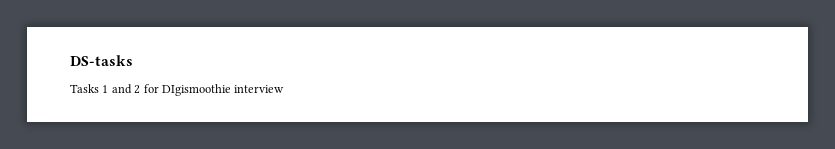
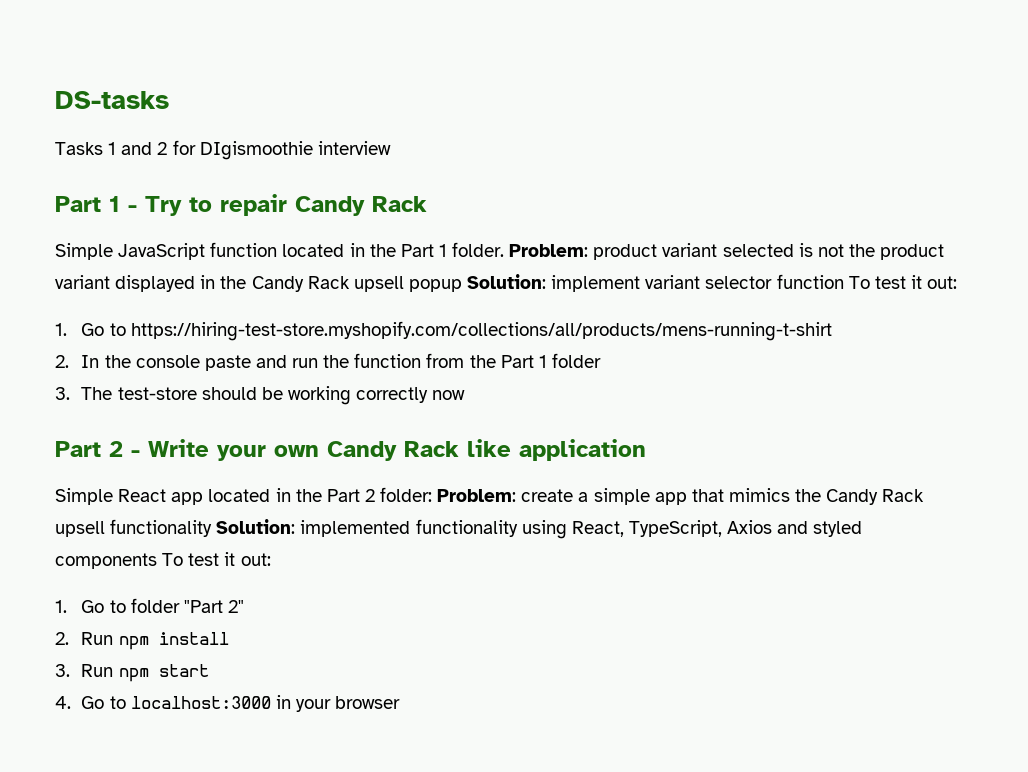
+ Part 1 - Try to repair Candy Rack
+ Simple JavaScript function located in the Part 1 folder. Problem: product variant selected is not the product variant displayed in the Candy Rack upsell popup Solution: implement variant selector function To test it out:
+ 1. Go to https://hiring-test-store.myshopify.com/collections/all/products/mens-running-t-shirt
+ 2. In the console paste and run the function from the Part 1 folder
+ 3. The test-store should be working correctly now
+ Part 2 - Write your own Candy Rack like application
+ Simple React app located in the Part 2 folder: Problem: create a simple app that mimics the Candy Rack upsell functionality Solution: implemented functionality using React, TypeScript, Axios and styled components To test it out:
+ 1. Go to folder "Part 2"
+ 2. Run npm install
+ 3. Run npm start
+ 4. Go to localhost:3000 in your browser

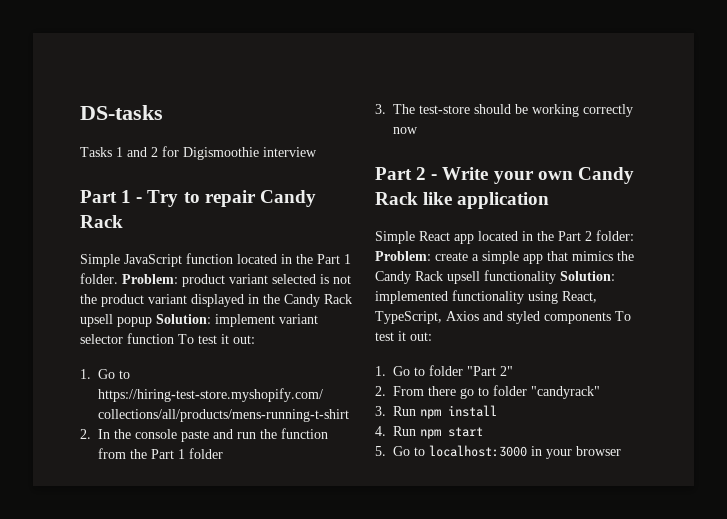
- Tasks 1 and 2 for DIgismoothie interview
+ Tasks 1 and 2 for Digismoothie interview
- 2. Run npm install
+ 2. From there go to folder "candyrack"
+ 3. Run npm install
- 3. Run npm start
+ 4. Run npm start
- 4. Go to localhost:3000 in your browser
+ 5. Go to localhost:3000 in your browser

